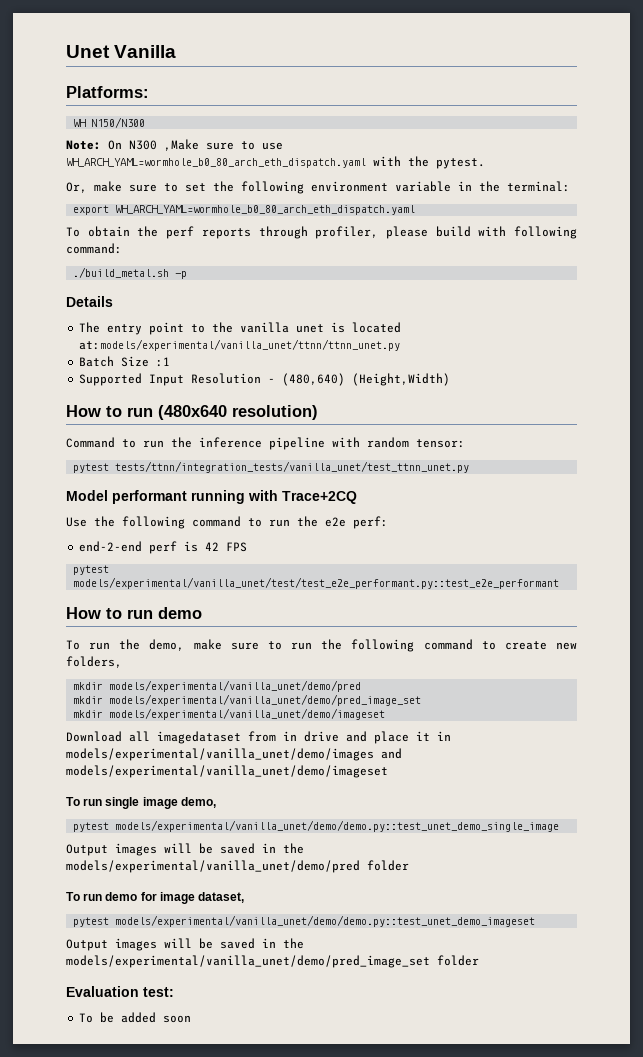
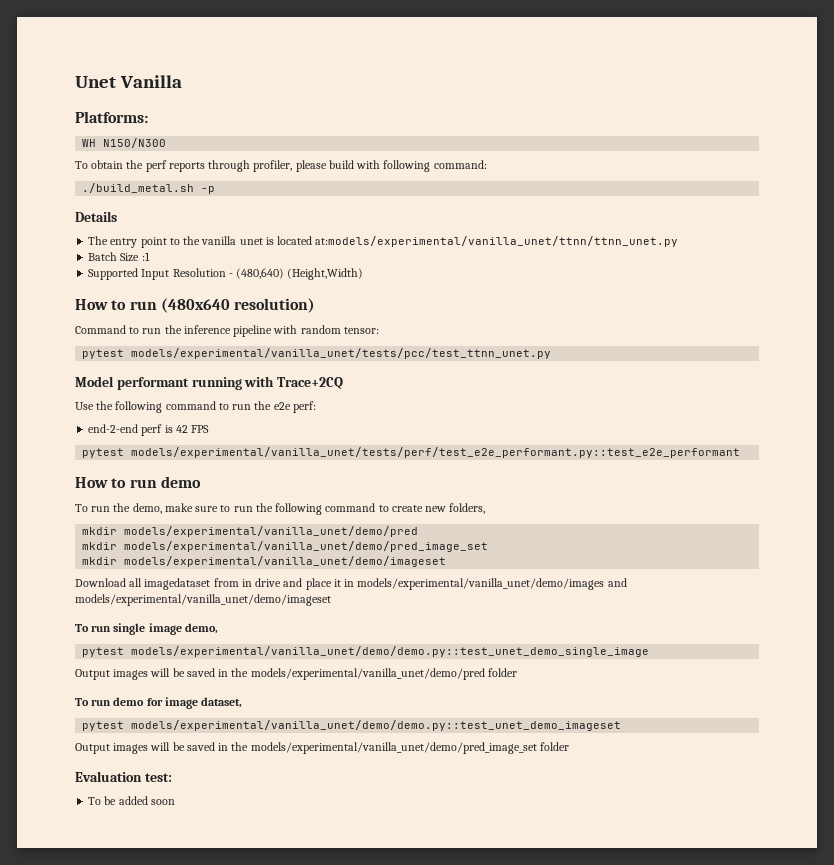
- Note: On N300 ,Make sure to use WH_ARCH_YAML=wormhole_b0_80_arch_eth_dispatch.yaml with the pytest.
- Or, make sure to set the following environment variable in the terminal:
- export WH_ARCH_YAML=wormhole_b0_80_arch_eth_dispatch.yaml
- pytest tests/ttnn/integration_tests/vanilla_unet/test_ttnn_unet.py
+ pytest models/experimental/vanilla_unet/tests/pcc/test_ttnn_unet.py
- pytest models/experimental/vanilla_unet/test/test_e2e_performant.py::test_e2e_performant
+ pytest models/experimental/vanilla_unet/tests/perf/test_e2e_performant.py::test_e2e_performant

